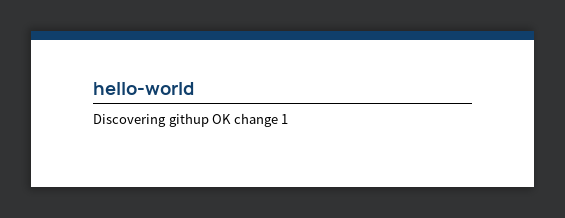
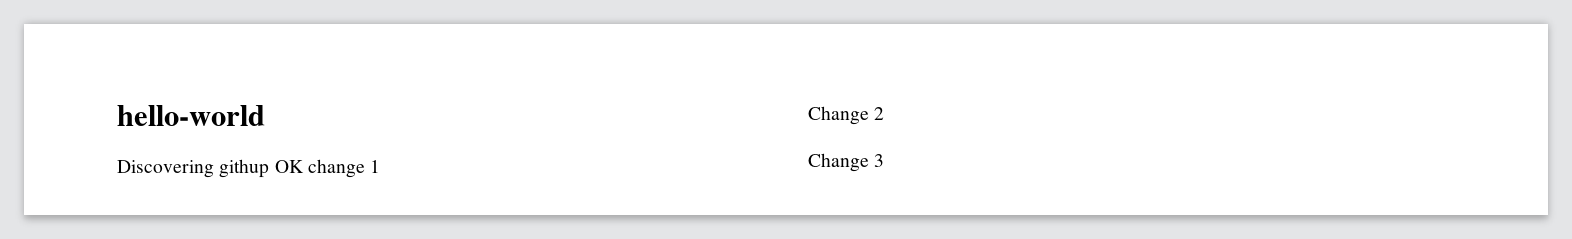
+ Change 2
+ Change 3

